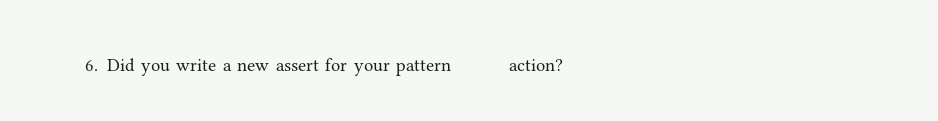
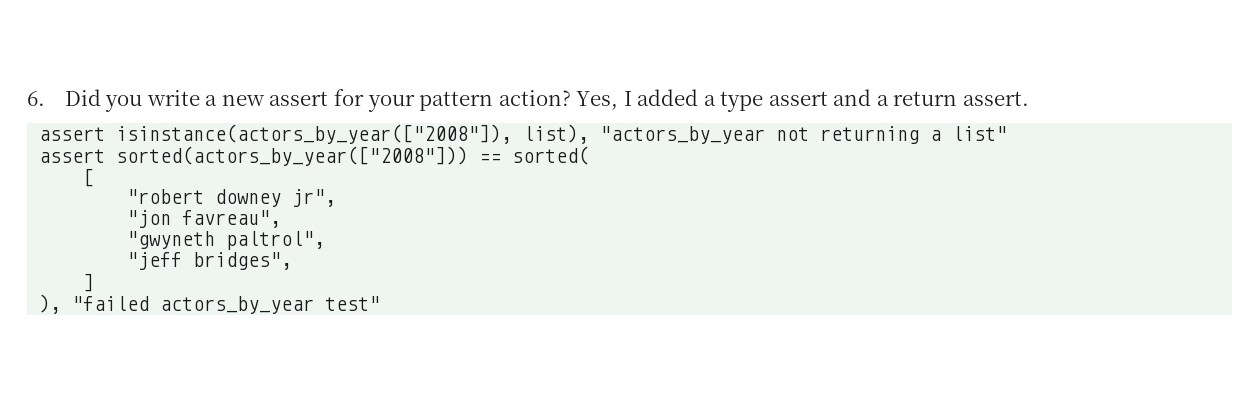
+ Yes, I added a type assert and a return assert.
+ assert isinstance(actors_by_year(["2008"]), list), "actors_by_year not returning a list"
+ assert sorted(actors_by_year(["2008"])) == sorted(
+ [
+ "robert downey jr",
+ "jon favreau",
+ "gwyneth paltrol",
+ "jeff bridges",
+ ]
+ ), "failed actors_by_year test"

